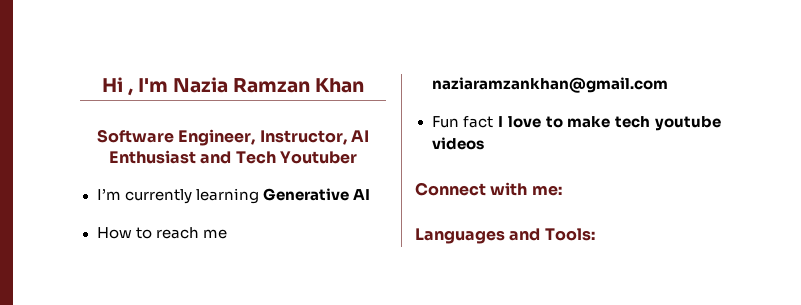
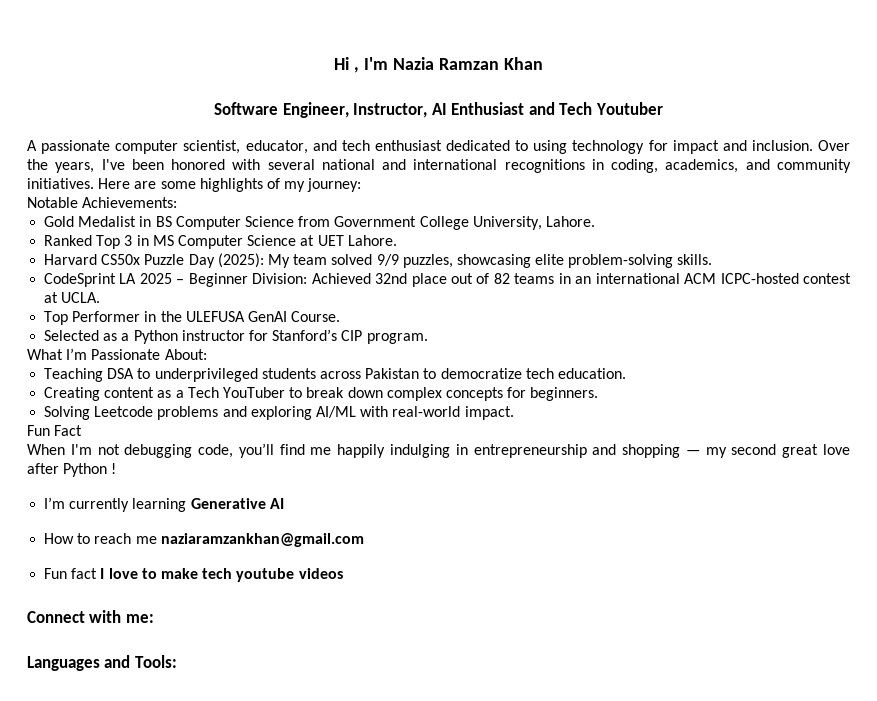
+ A passionate computer scientist, educator, and tech enthusiast dedicated to using technology for impact and inclusion. Over the years, I've been honored with several national and international recognitions in coding, academics, and community initiatives. Here are some highlights of my journey:
+ Notable Achievements:
+ Gold Medalist in BS Computer Science from Government College University, Lahore.
+ Ranked Top 3 in MS Computer Science at UET Lahore.
+ Harvard CS50x Puzzle Day (2025): My team solved 9/9 puzzles, showcasing elite problem-solving skills.
+ CodeSprint LA 2025 – Beginner Division: Achieved 32nd place out of 82 teams in an international ACM ICPC-hosted contest at UCLA.
+ Top Performer in the ULEFUSA GenAI Course.
+ Selected as a Python instructor for Stanford’s CIP program.
+ What I’m Passionate About:
+ Teaching DSA to underprivileged students across Pakistan to democratize tech education.
+ Creating content as a Tech YouTuber to break down complex concepts for beginners.
+ Solving Leetcode problems and exploring AI/ML with real-world impact.
+ Fun Fact
+ When I'm not debugging code, you’ll find me happily indulging in entrepreneurship and shopping — my second great love after Python !

